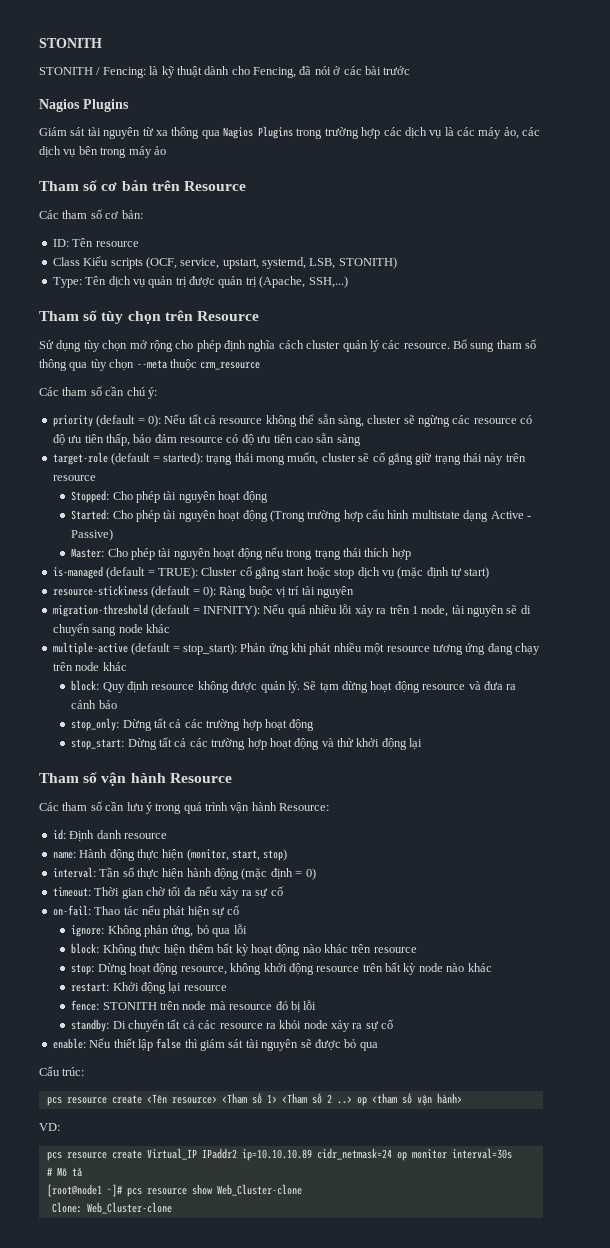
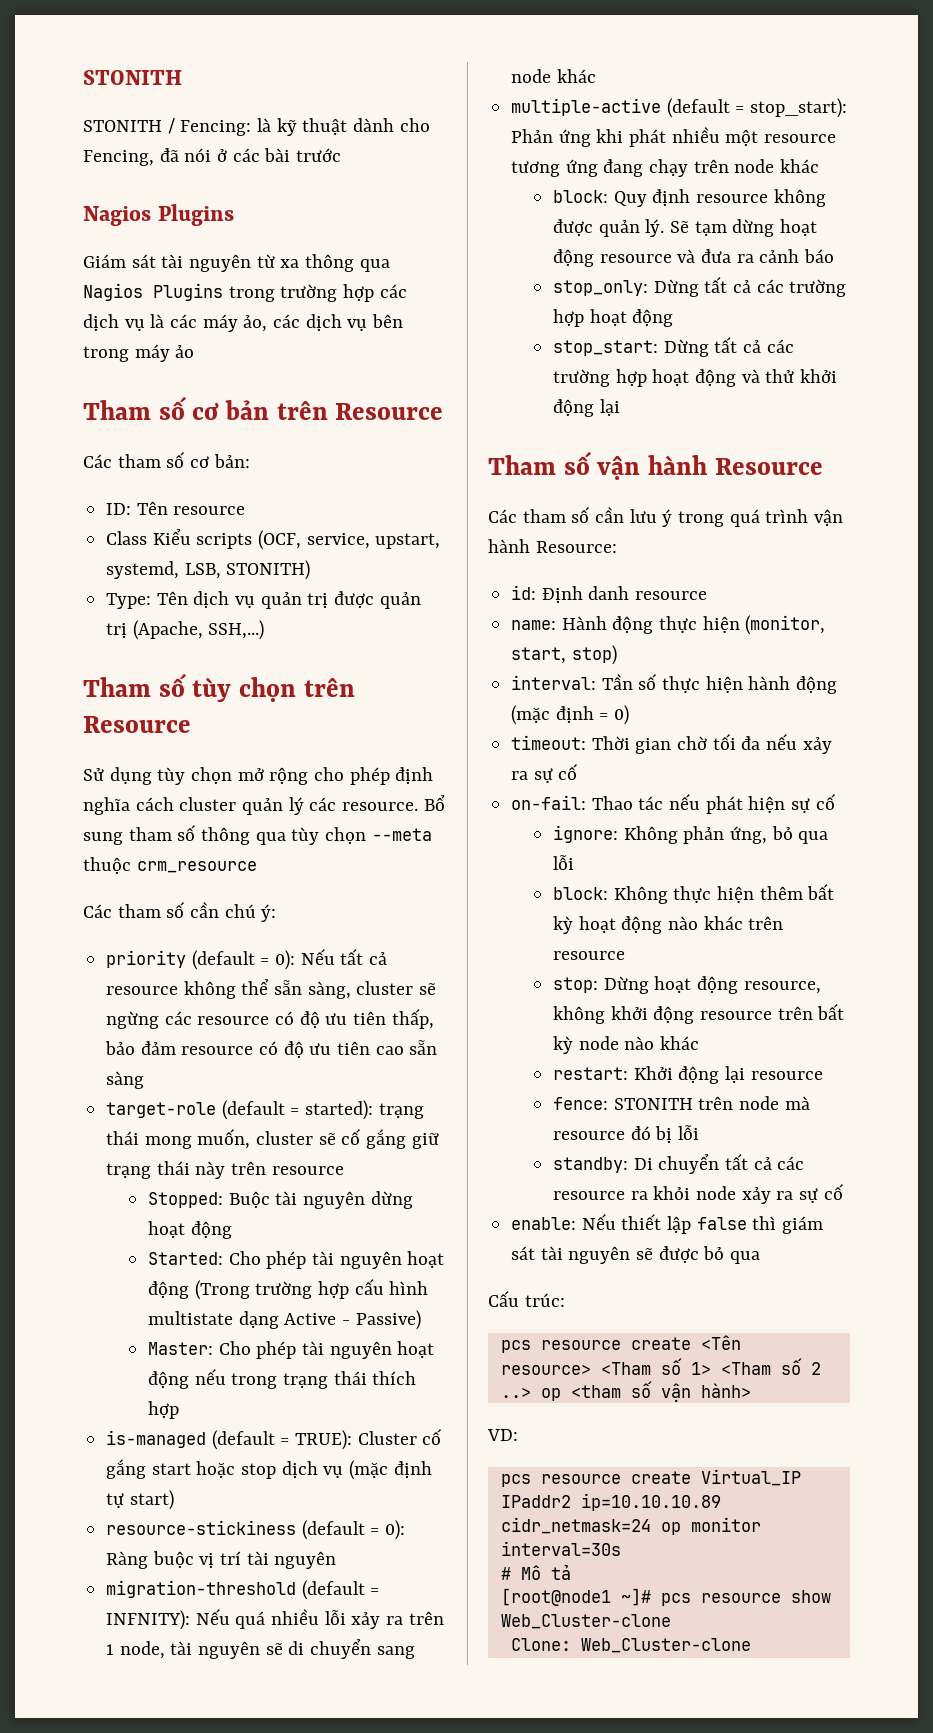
- Stopped: Cho phép tài nguyên hoạt động
+ Stopped: Buộc tài nguyên dừng hoạt động

